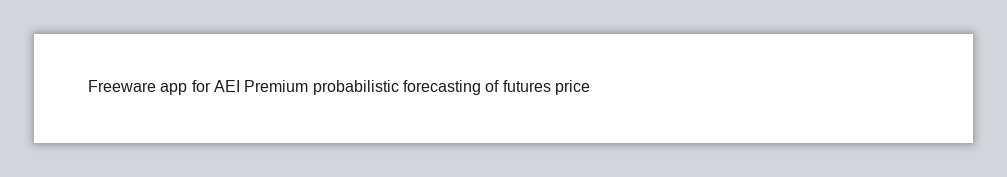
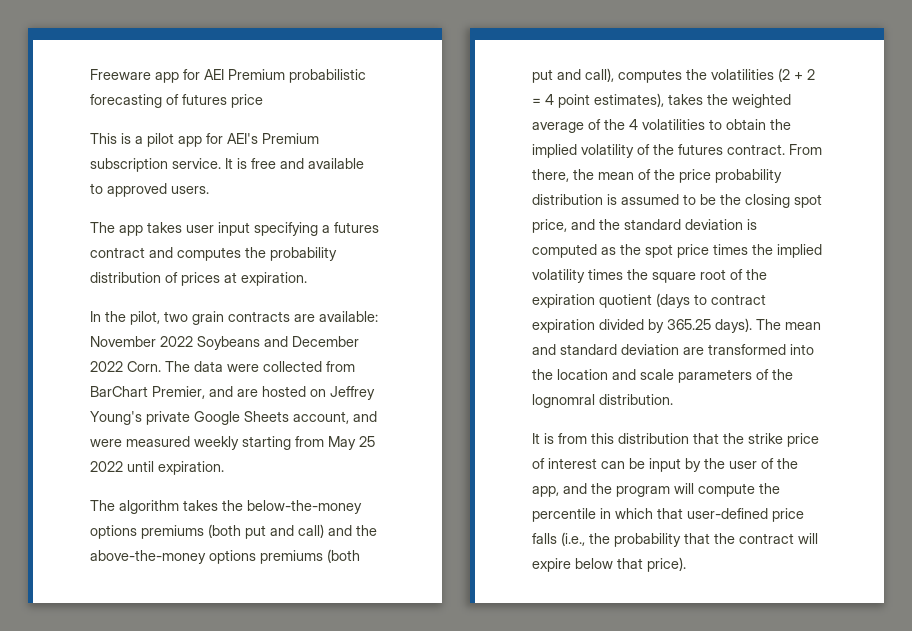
+ This is a pilot app for AEI's Premium subscription service. It is free and available to approved users.
+ The app takes user input specifying a futures contract and computes the probability distribution of prices at expiration.
+ In the pilot, two grain contracts are available: November 2022 Soybeans and December 2022 Corn. The data were collected from BarChart Premier, and are hosted on Jeffrey Young's private Google Sheets account, and were measured weekly starting from May 25 2022 until expiration.
+ The algorithm takes the below-the-money options premiums (both put and call) and the above-the-money options premiums (both put and call), computes the volatilities (2 + 2 = 4 point estimates), takes the weighted average of the 4 volatilities to obtain the implied volatility of the futures contract. From there, the mean of the price probability distribution is assumed to be the closing spot price, and the standard deviation is computed as the spot price times the implied volatility times the square root of the expiration quotient (days to contract expiration divided by 365.25 days). The mean and standard deviation are transformed into the location and scale parameters of the lognomral distribution.
+ It is from this distribution that the strike price of interest can be input by the user of the app, and the program will compute the percentile in which that user-defined price falls (i.e., the probability that the contract will expire below that price).

